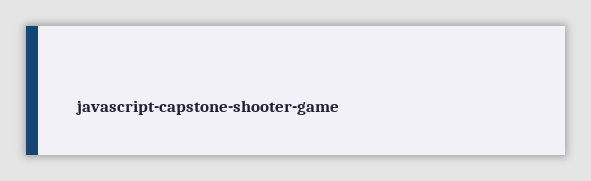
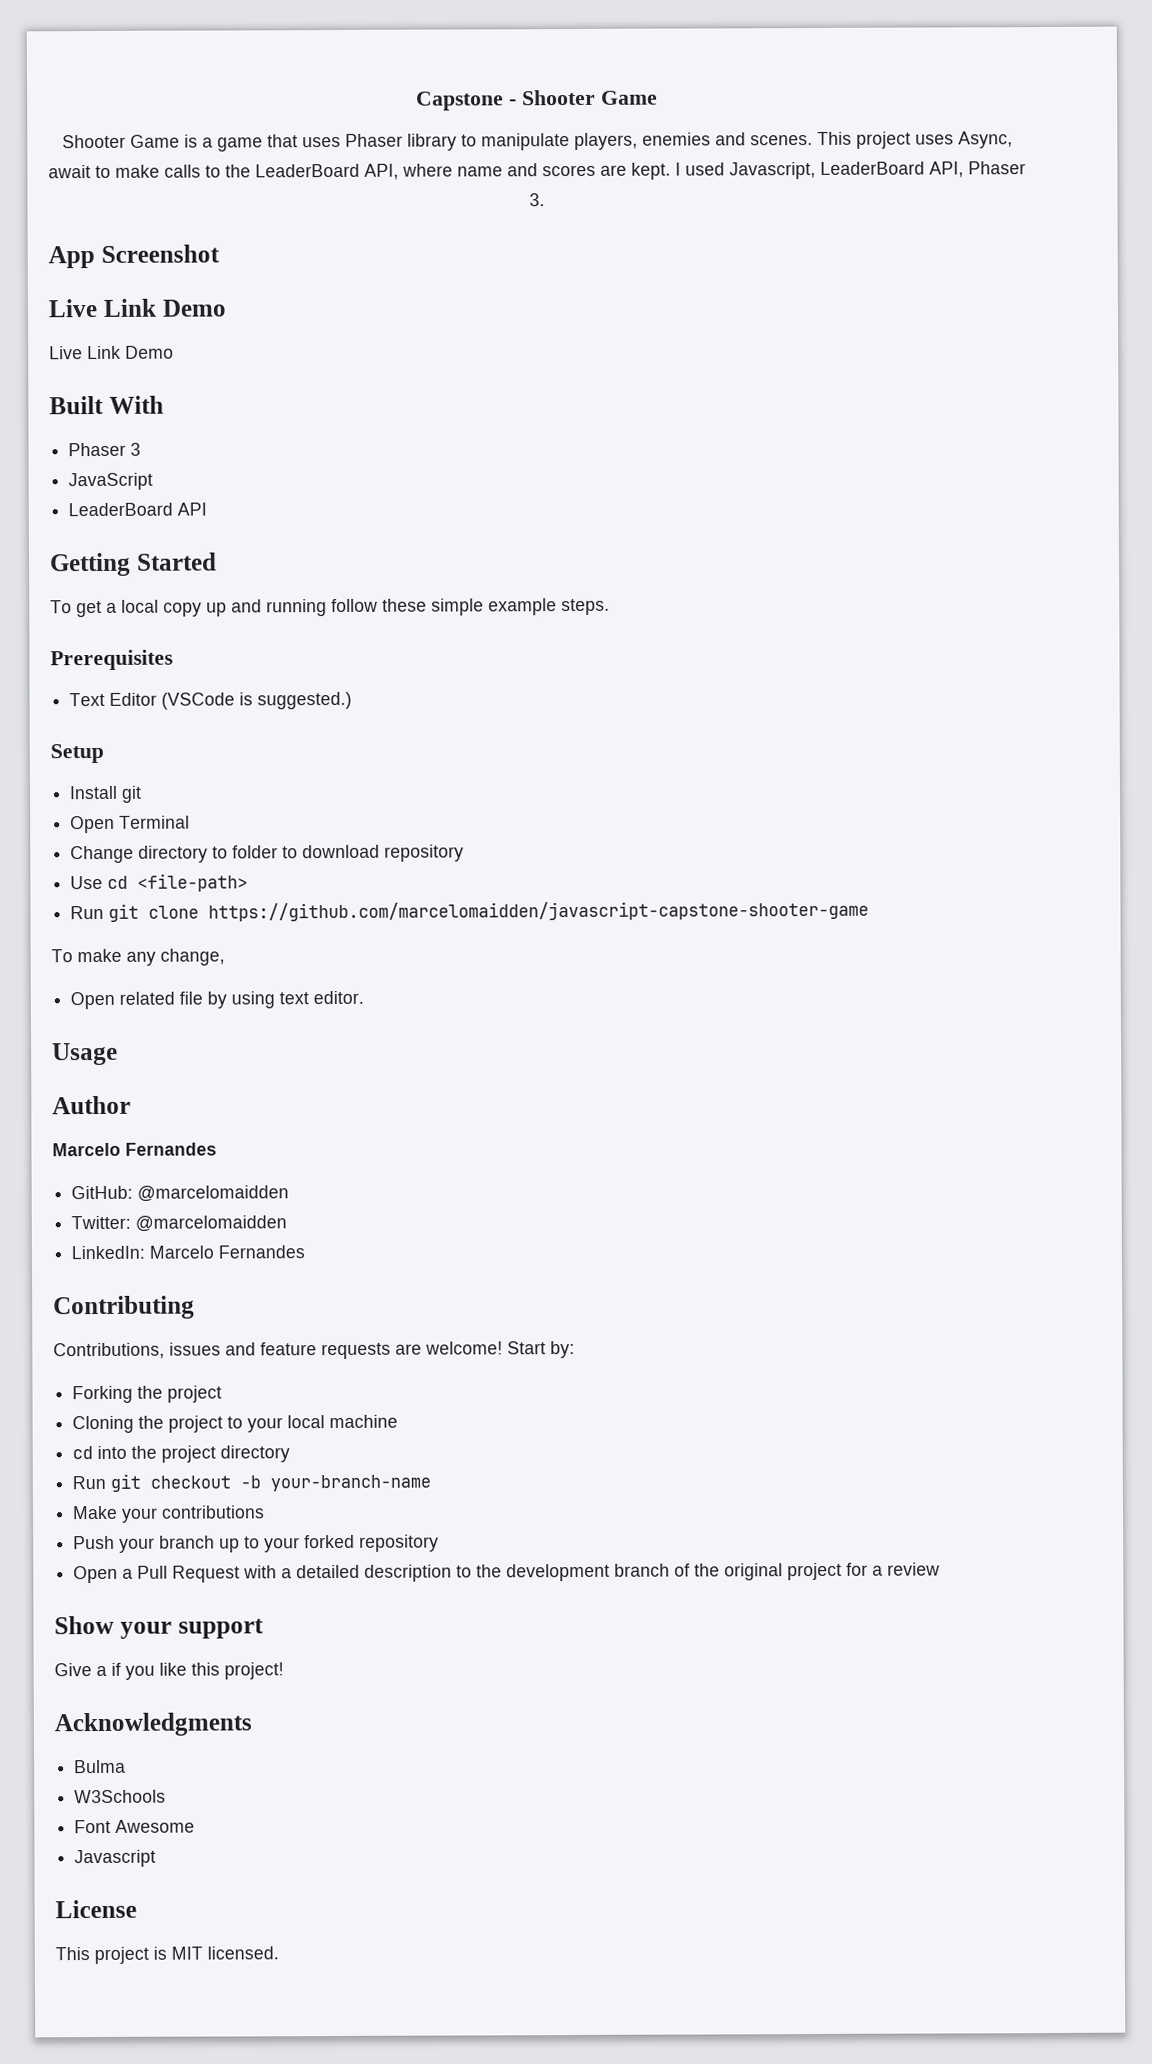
- javascript-capstone-shooter-game
+ Capstone - Shooter Game
+ Shooter Game is a game that uses Phaser library to manipulate players, enemies and scenes. This project uses Async, await to make calls to the LeaderBoard API, where name and scores are kept. I used Javascript, LeaderBoard API, Phaser 3.
+ App Screenshot
+ Live Link Demo
+ Live Link Demo
+ Built With
+ Phaser 3
+ JavaScript
+ LeaderBoard API
+ Getting Started
+ To get a local copy up and running follow these simple example steps.
+ Prerequisites
+ Text Editor (VSCode is suggested.)
+ Setup
+ Install git
+ Open Terminal
+ Change directory to folder to download repository
+ Use cd <file-path>
+ Run git clone https://github.com/marcelomaidden/javascript-capstone-shooter-game
+ To make any change,
+ Open related file by using text editor.
+ Usage
+ Author
+ Marcelo Fernandes
+ GitHub: @marcelomaidden
+ Twitter: @marcelomaidden
+ LinkedIn: Marcelo Fernandes
+ Contributing
+ Contributions, issues and feature requests are welcome! Start by:
+ Forking the project
+ Cloning the project to your local machine
+ cd into the project directory
+ Run git checkout -b your-branch-name
+ Make your contributions
+ Push your branch up to your forked repository
+ Open a Pull Request with a detailed description to the development branch of the original project for a review
+ Show your support
+ Give a if you like this project!
+ Acknowledgments
+ Bulma
+ W3Schools
+ Font Awesome
+ Javascript
+ License
+ This project is MIT licensed.

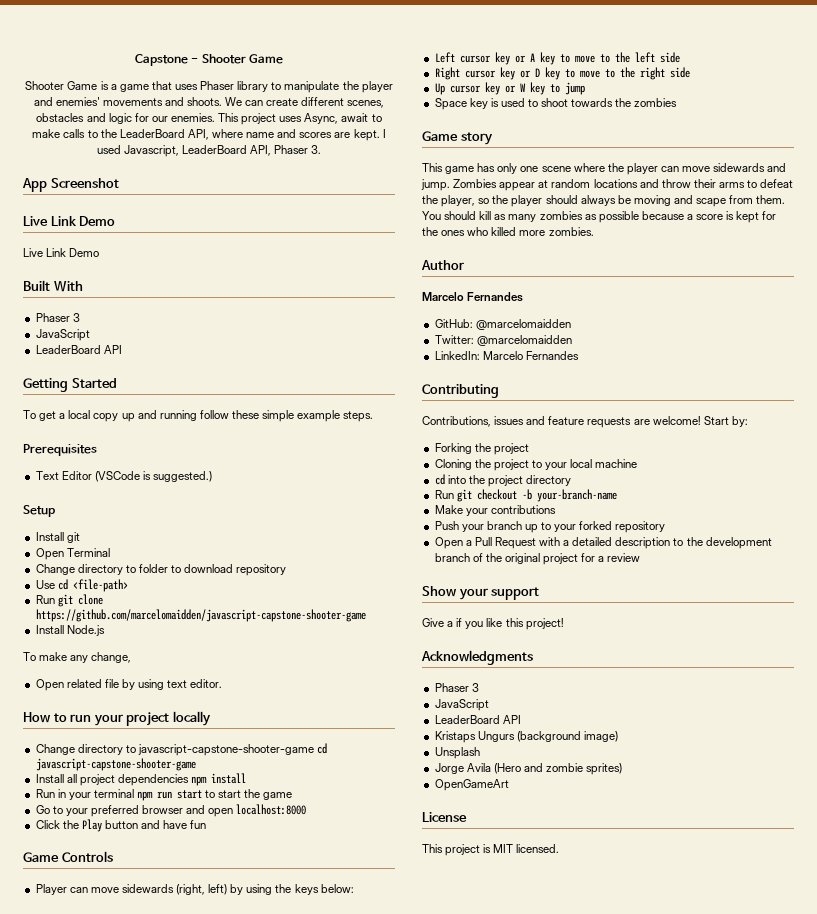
- Shooter Game is a game that uses Phaser library to manipulate players, enemies and scenes.
+ Shooter Game is a game that uses Phaser library to manipulate the player and enemies' movements and shoots. We can create different scenes, obstacles and logic for our enemies.
+ Install Node.js
- Usage
+ How to run your project locally
+ Change directory to javascript-capstone-shooter-game cd javascript-capstone-shooter-game
+ Install all project dependencies npm install
+ Run in your terminal npm run start to start the game
+ Go to your preferred browser and open localhost:8000
+ Click the Play button and have fun
+ Game Controls
+ Player can move sidewards (right, left) by using the keys below:
+ Left cursor key or A key to move to the left side
+ Right cursor key or D key to move to the right side
+ Up cursor key or W key to jump
+ Space key is used to shoot towards the zombies
+ Game story
+ This game has only one scene where the player can move sidewards and jump. Zombies appear at random locations and throw their arms to defeat the player, so the player should always be moving and scape from them. You should kill as many zombies as possible because a score is kept for the ones who killed more zombies.
  Acknowledgments
- Bulma
- W3Schools
- Font Awesome
- Javascript
+ Phaser 3
+ JavaScript
+ LeaderBoard API
+ Kristaps Ungurs (background image)
+ Unsplash
+ Jorge Avila (Hero and zombie sprites)
+ OpenGameArt

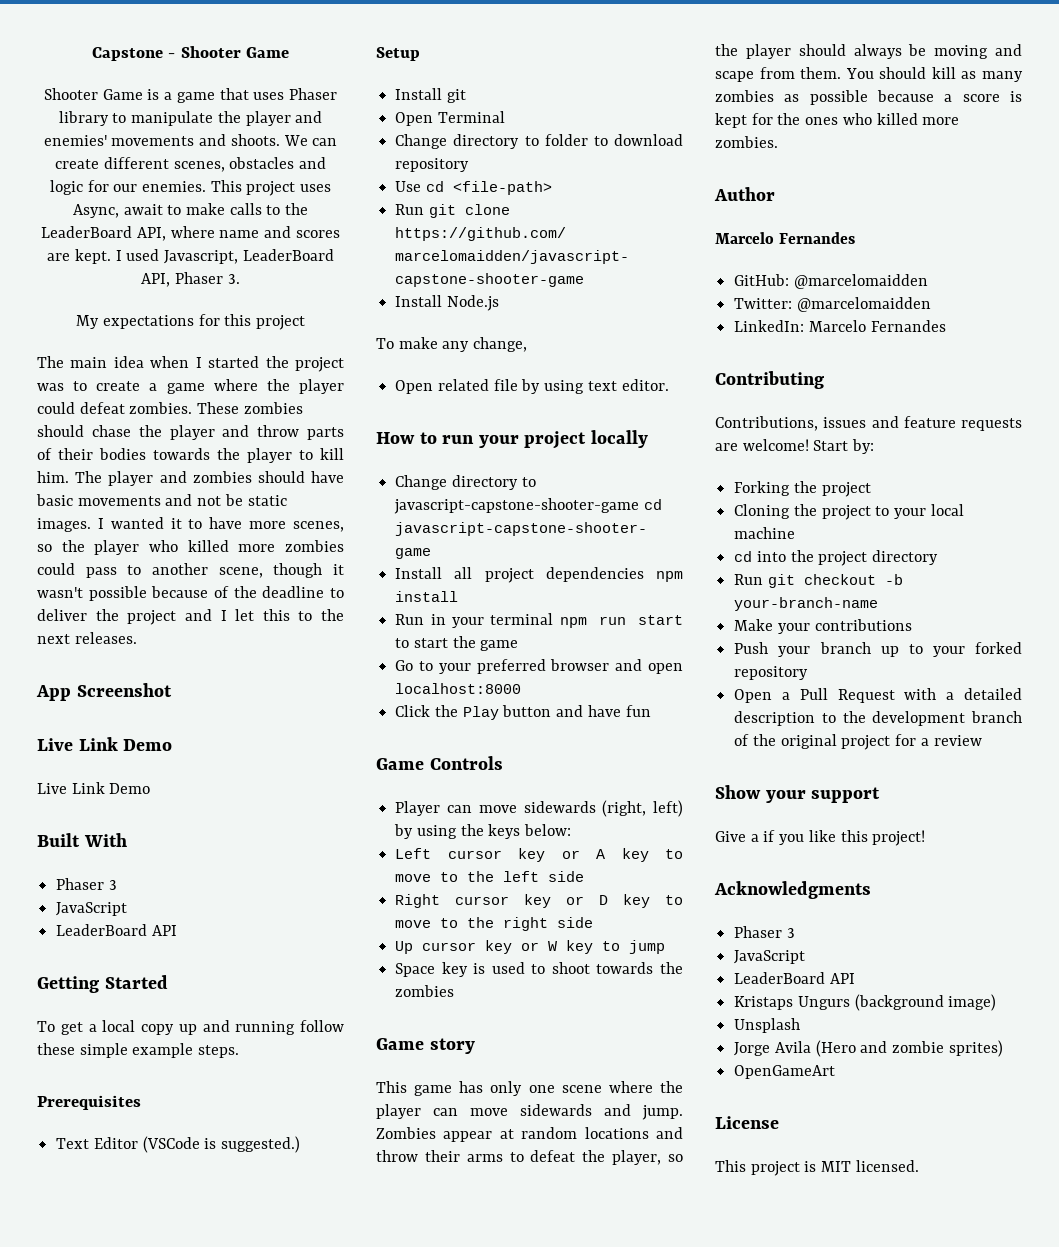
+ My expectations for this project
+ The main idea when I started the project was to create a game where the player could defeat zombies. These zombies should chase the player and throw parts of their bodies towards the player to kill him. The player and zombies should have basic movements and not be static images. I wanted it to have more scenes, so the player who killed more zombies could pass to another scene, though it wasn't possible because of the deadline to deliver the project and I let this to the next releases.

